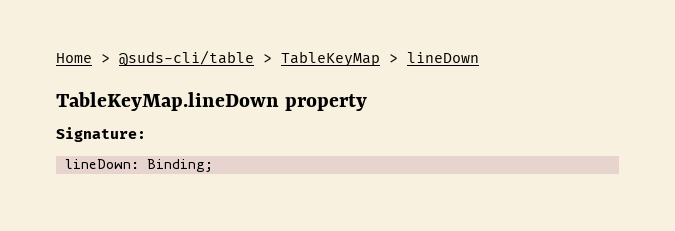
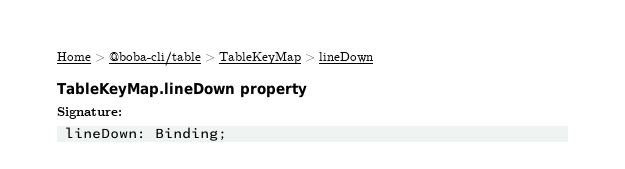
- Home > @suds-cli/table > TableKeyMap > lineDown
+ Home > @boba-cli/table > TableKeyMap > lineDown

